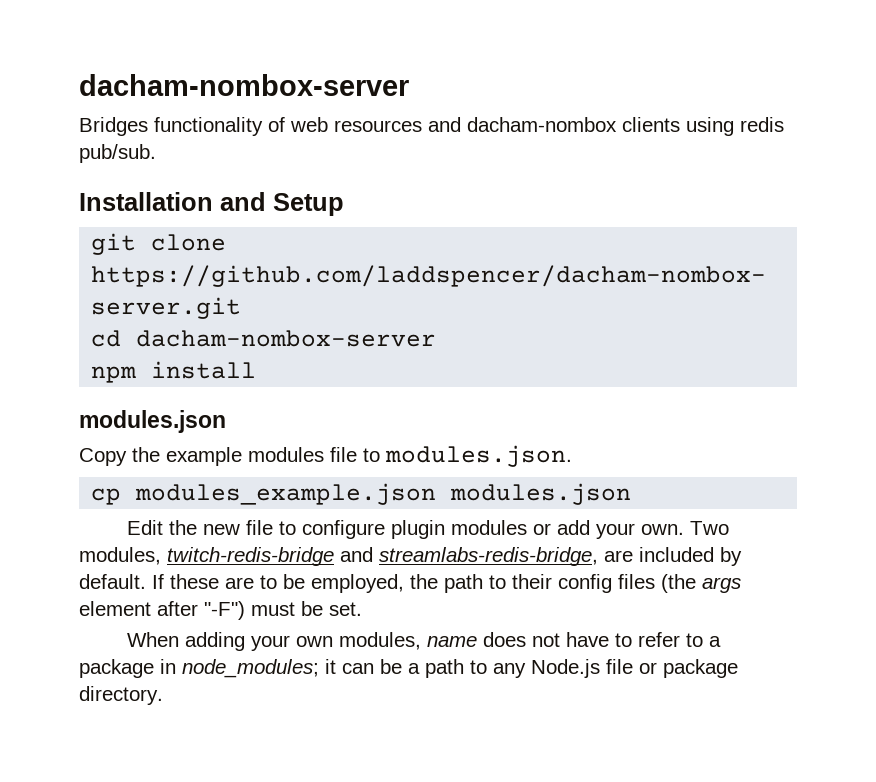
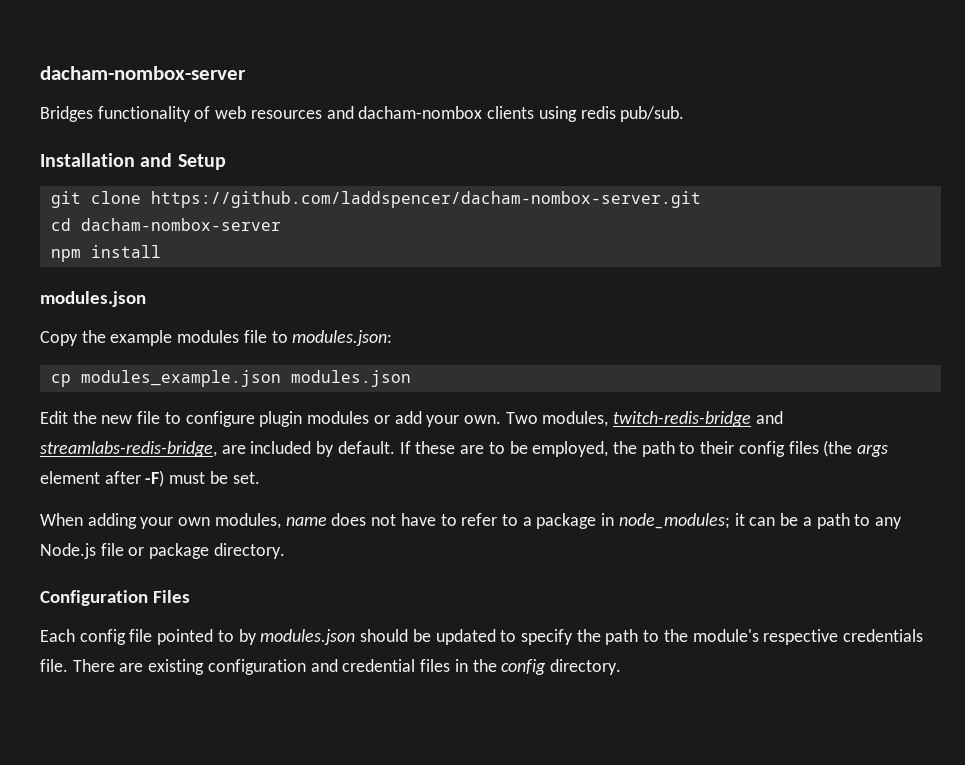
- Copy the example modules file to modules.json.
+ Copy the example modules file to modules.json:
- If these are to be employed, the path to their config files (the args element after "-F") must be set.
+ If these are to be employed, the path to their config files (the args element after -F) must be set.
+ Configuration Files
+ Each config file pointed to by modules.json should be updated to specify the path to the module's respective credentials file. There are existing configuration and credential files in the config directory.

